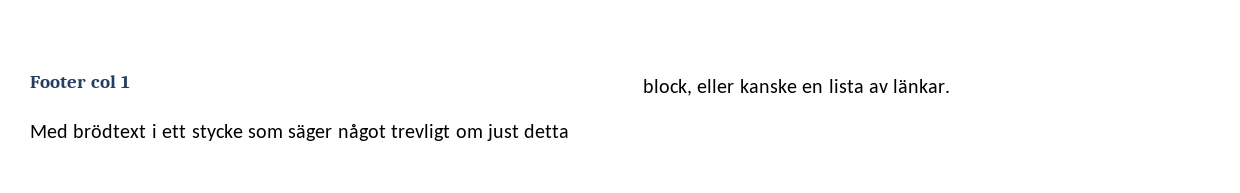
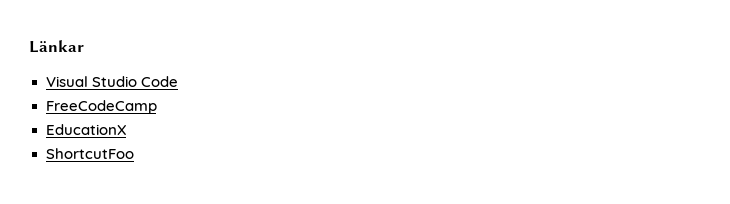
- Footer col 1
- Med brödtext i ett stycke som säger något trevligt om just detta block, eller kanske en lista av länkar.
+ Länkar
+ Visual Studio Code
+ FreeCodeCamp
+ EducationX
+ ShortcutFoo

